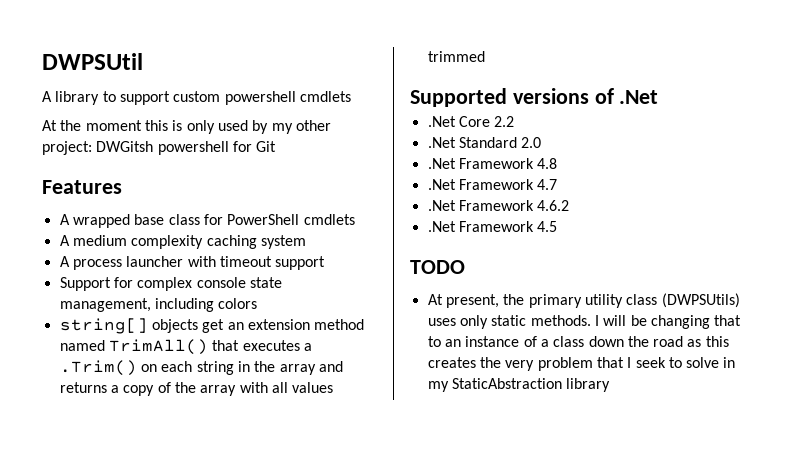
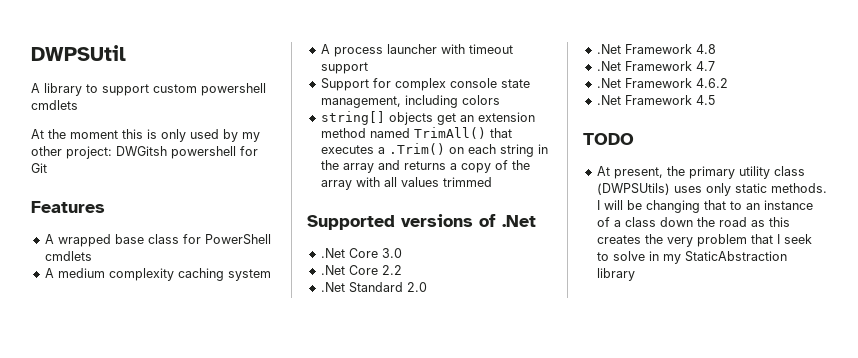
+ .Net Core 3.0

